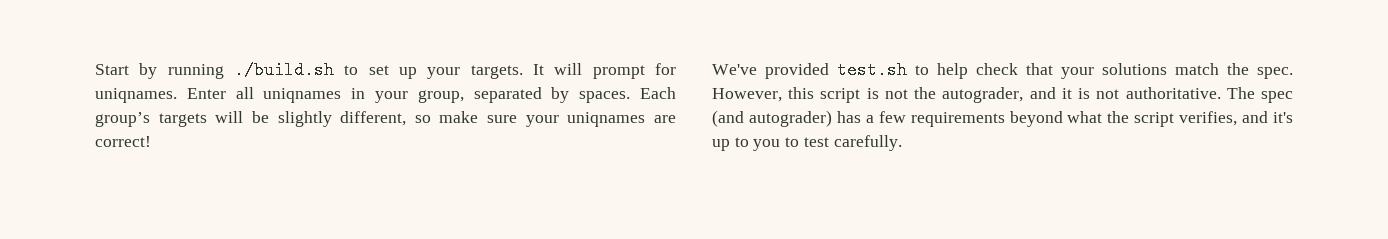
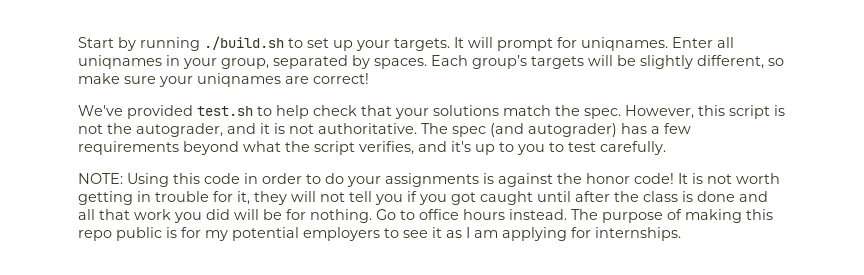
+ NOTE: Using this code in order to do your assignments is against the honor code! It is not worth getting in trouble for it, they will not tell you if you got caught until after the class is done and all that work you did will be for nothing. Go to office hours instead. The purpose of making this repo public is for my potential employers to see it as I am applying for internships.

